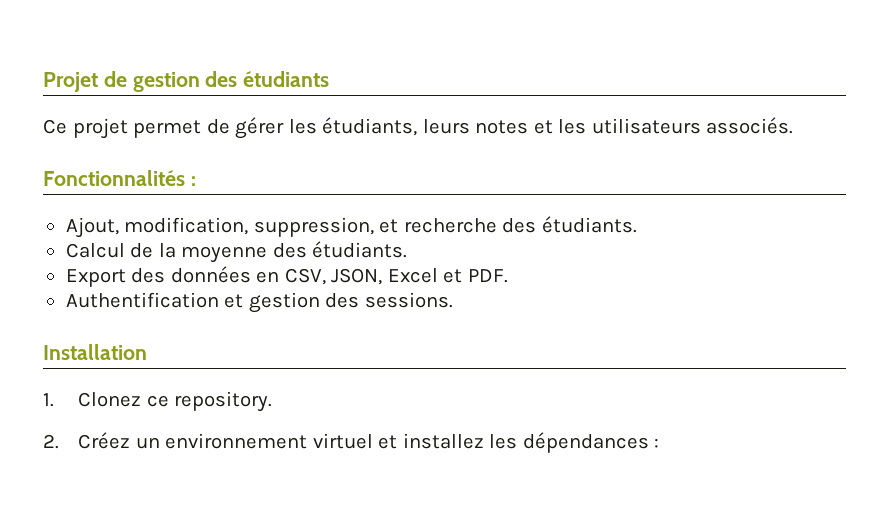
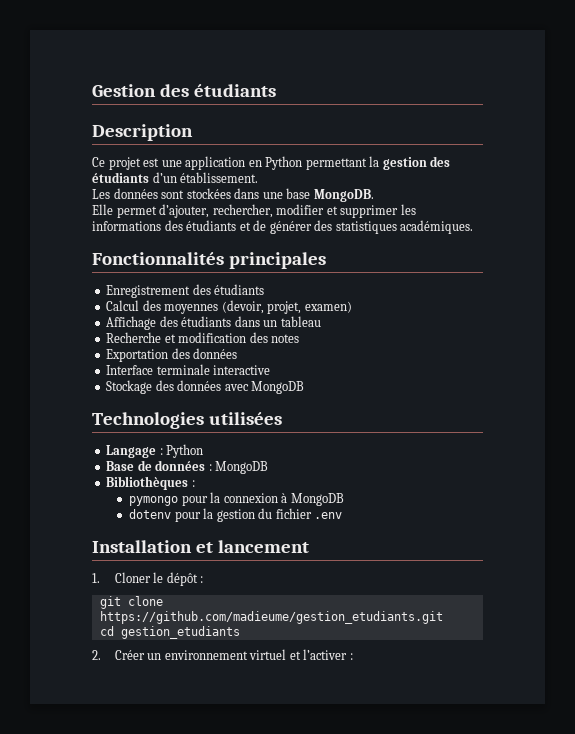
- Projet de gestion des étudiants
- Ce projet permet de gérer les étudiants, leurs notes et les utilisateurs associés.
- Fonctionnalités :
- Ajout, modification, suppression, et recherche des étudiants.
- Calcul de la moyenne des étudiants.
- Export des données en CSV, JSON, Excel et PDF.
- Authentification et gestion des sessions.
+ Gestion des étudiants
+ Description
+ Ce projet est une application en Python permettant la gestion des étudiants d’un établissement.
+ Les données sont stockées dans une base MongoDB.
+ Elle permet d’ajouter, rechercher, modifier et supprimer les informations des étudiants et de générer des statistiques académiques.
+ Fonctionnalités principales
+ Enregistrement des étudiants
+ Calcul des moyennes (devoir, projet, examen)
+ Affichage des étudiants dans un tableau
+ Recherche et modification des notes
+ Exportation des données
+ Interface terminale interactive
+ Stockage des données avec MongoDB
+ Technologies utilisées
+ Langage : Python
+ Base de données : MongoDB
+ Bibliothèques :
+ pymongo pour la connexion à MongoDB
+ dotenv pour la gestion du fichier .env
- Installation
+ Installation et lancement
- 1. Clonez ce repository.
+ 1. Cloner le dépôt :
+ git clone https://github.com/madieume/gestion_etudiants.git
+ cd gestion_etudiants
- 2. Créez un environnement virtuel et installez les dépendances :
+ 2. Créer un environnement virtuel et l’activer :

